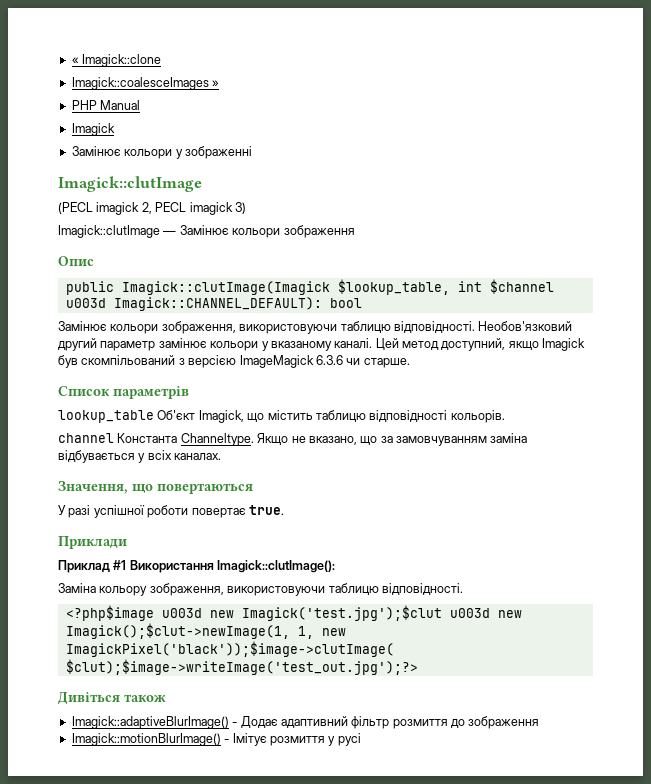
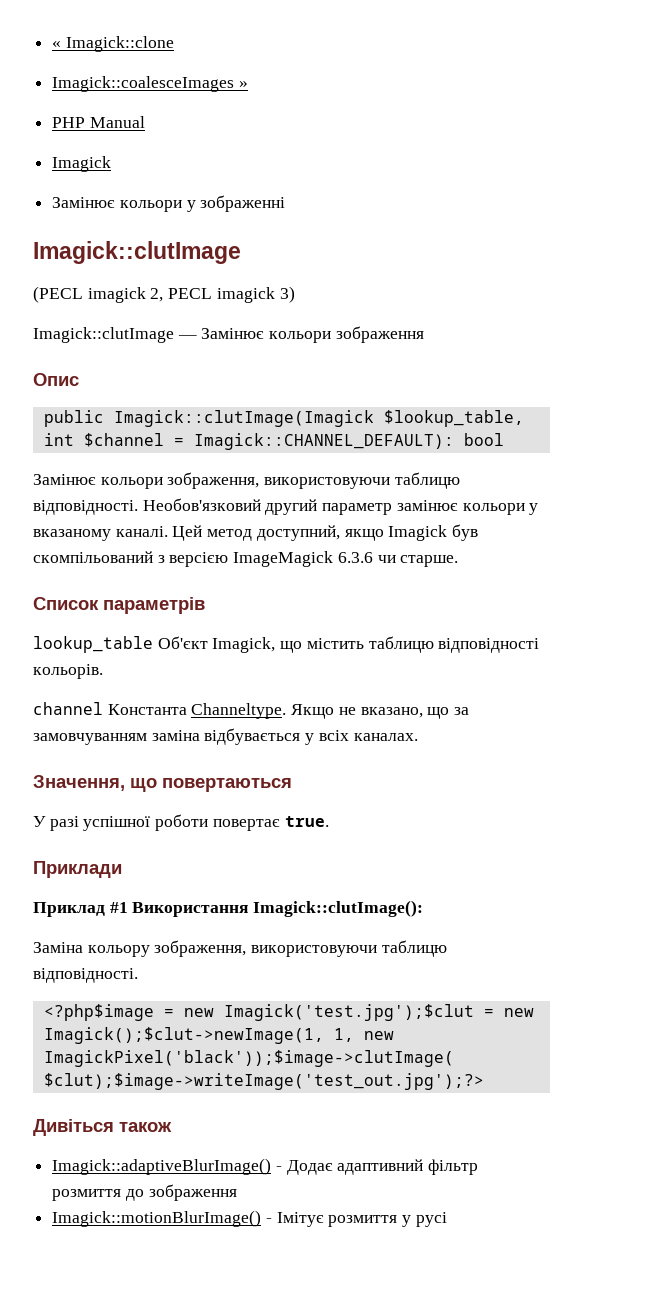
- public Imagick::clutImage(Imagick $lookup_table, int $channel u003d Imagick::CHANNEL_DEFAULT): bool
+ public Imagick::clutImage(Imagick $lookup_table, int $channel = Imagick::CHANNEL_DEFAULT): bool
- <?php$image u003d new Imagick('test.jpg');$clut u003d new Imagick();$clut->newImage(1, 1, new ImagickPixel('black'));$image->clutImage( $clut);$image->writeImage('test_out.jpg');?>
+ <?php$image = new Imagick('test.jpg');$clut = new Imagick();$clut->newImage(1, 1, new ImagickPixel('black'));$image->clutImage( $clut);$image->writeImage('test_out.jpg');?>

